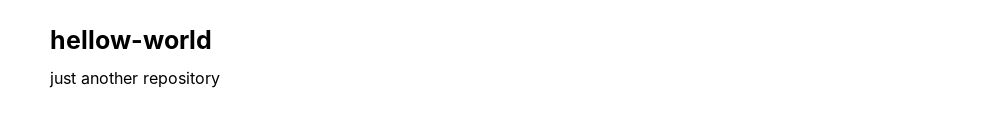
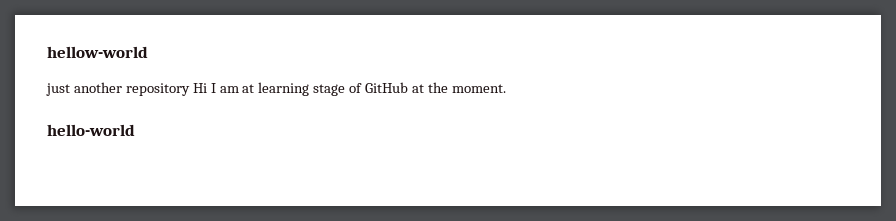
- just another repository
+ just another repository Hi I am at learning stage of GitHub at the moment.
+ hello-world

